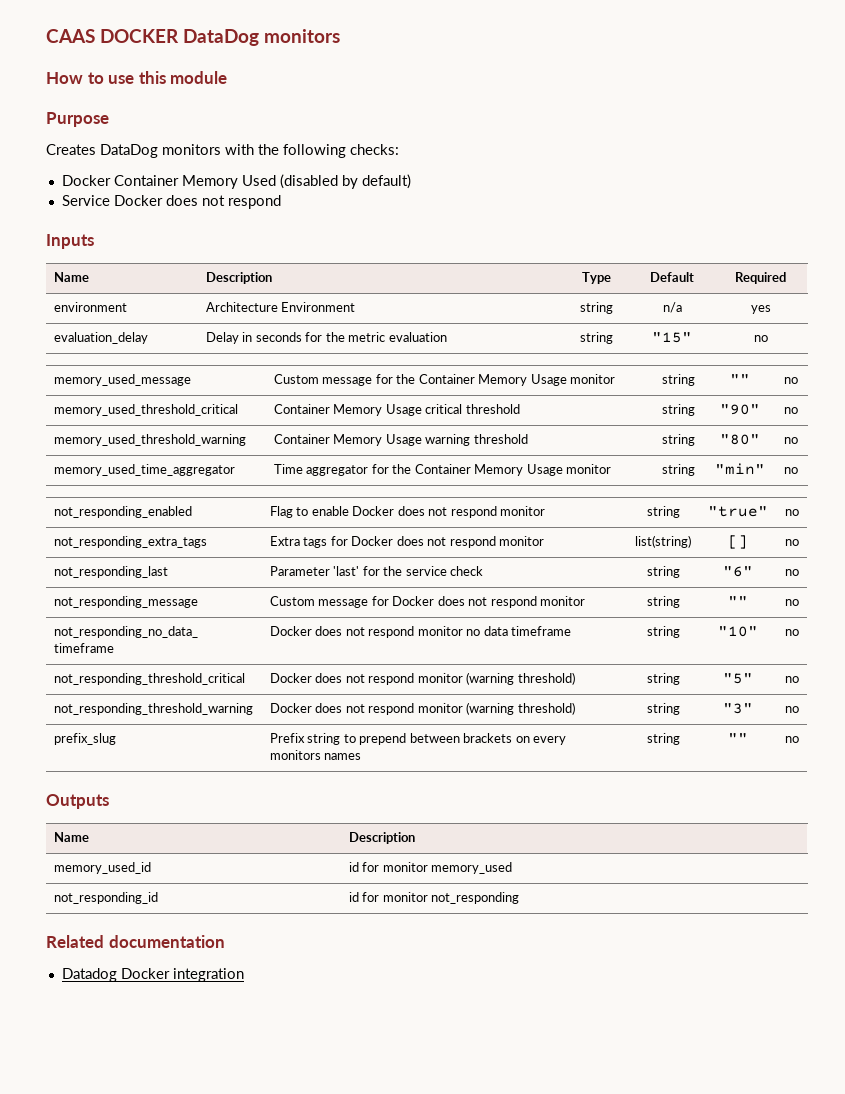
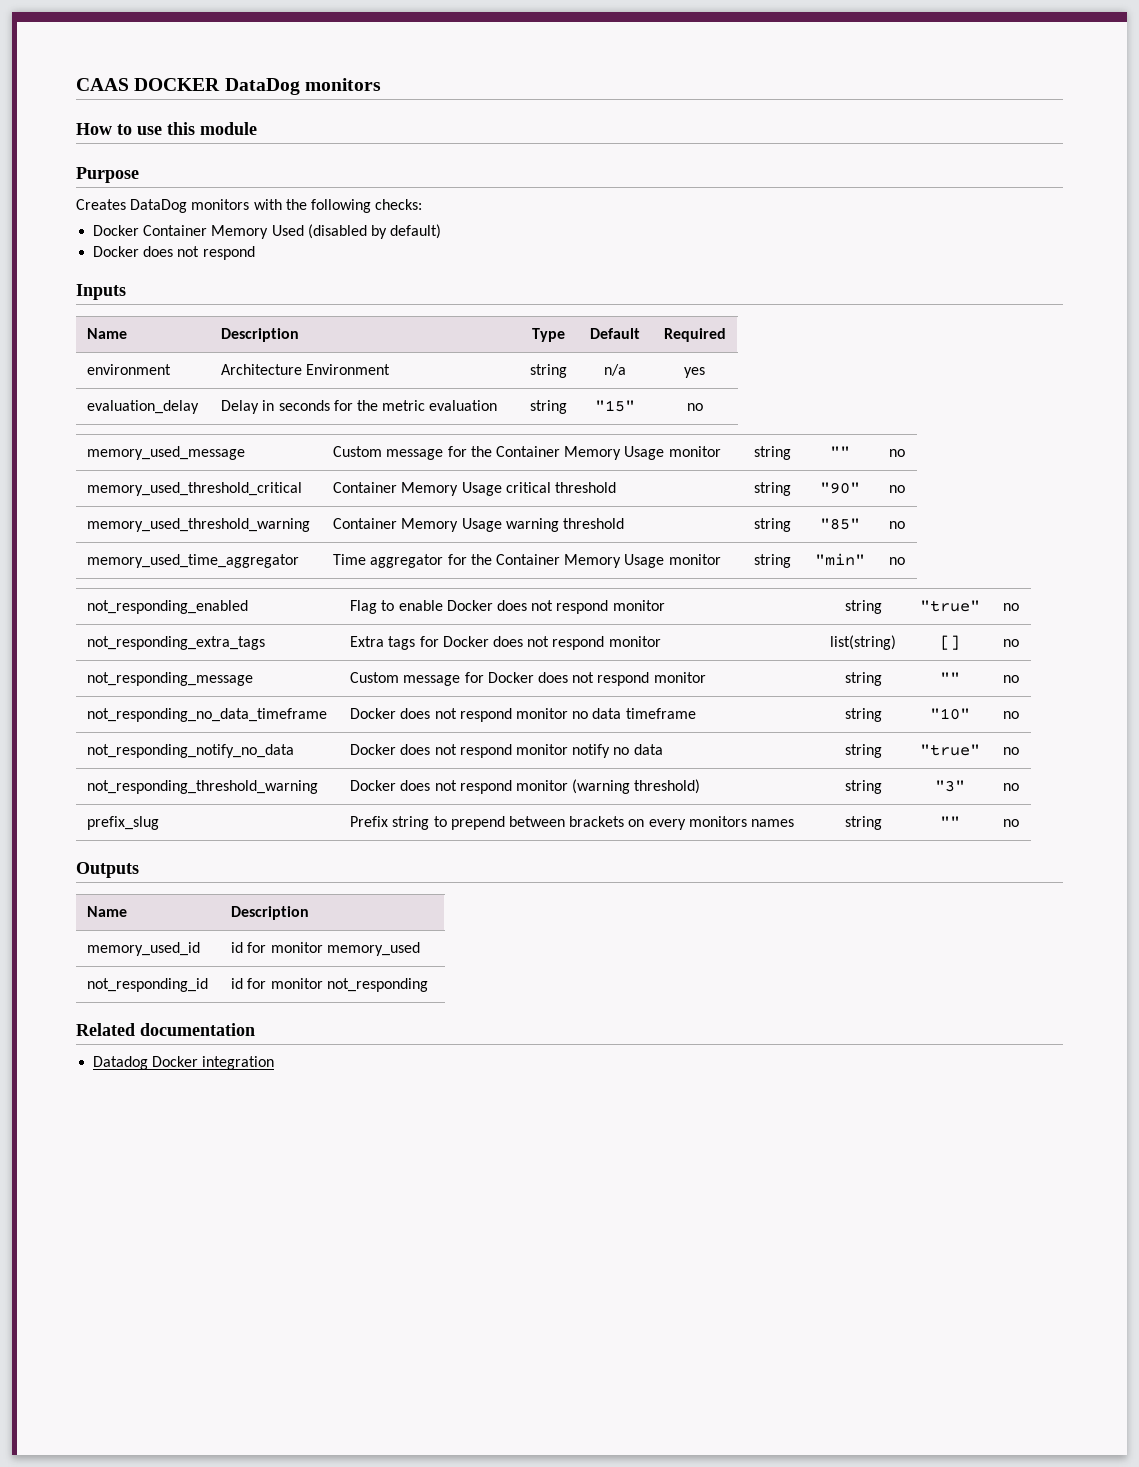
  Docker Container Memory Used (disabled by default)
- Service Docker does not respond
+ Docker does not respond
- memory_used_threshold_warning | Container Memory Usage warning threshold | string | "80" | no
+ memory_used_threshold_warning | Container Memory Usage warning threshold | string | "85" | no
- not_responding_last | Parameter 'last' for the service check | string | "6" | no
- not_responding_threshold_critical | Docker does not respond monitor (warning threshold) | string | "5" | no
+ not_responding_notify_no_data | Docker does not respond monitor notify no data | string | "true" | no

